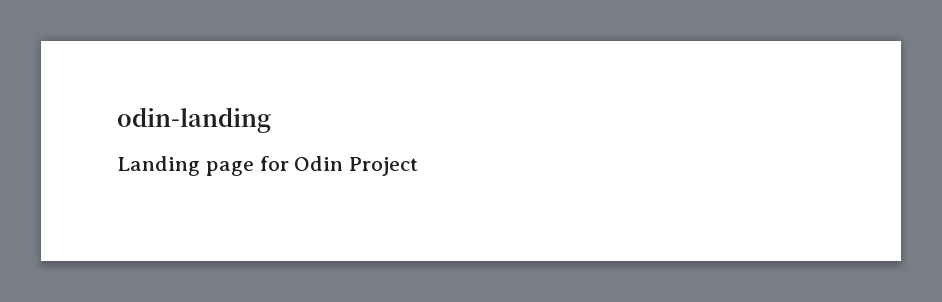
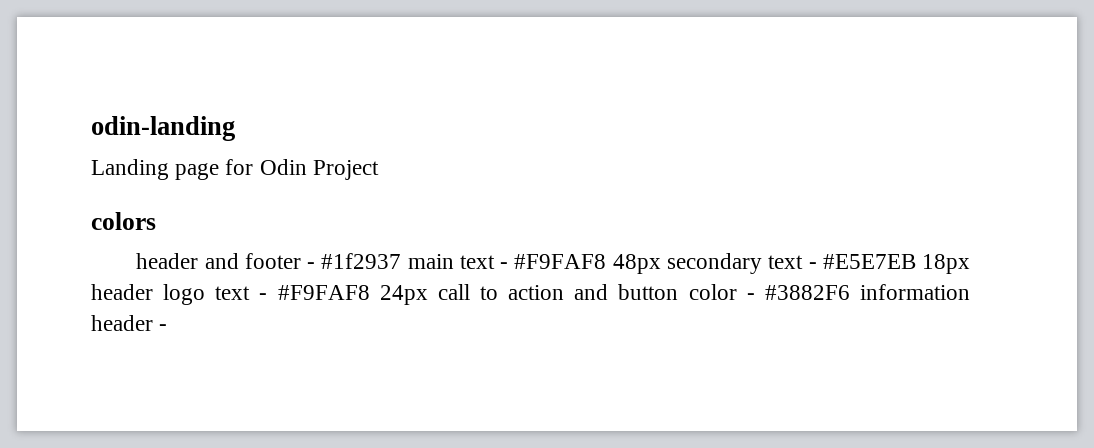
+ colors
+ header and footer - #1f2937 main text - #F9FAF8 48px secondary text - #E5E7EB 18px header logo text - #F9FAF8 24px call to action and button color - #3882F6 information header -

